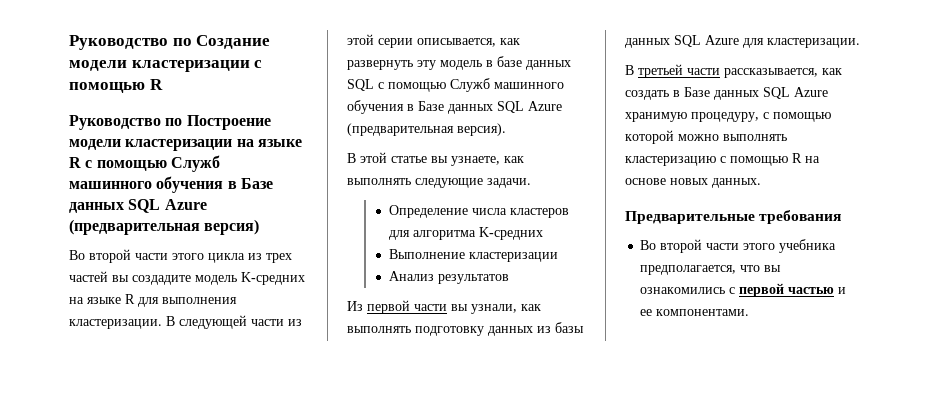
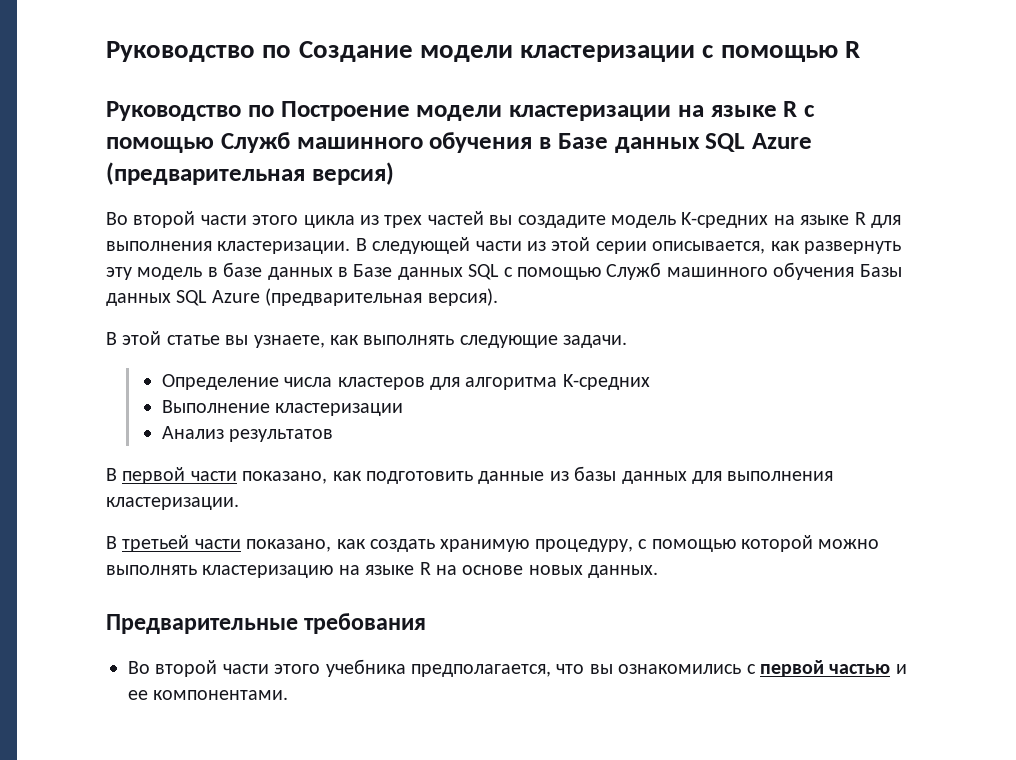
- В следующей части из этой серии описывается, как развернуть эту модель в базе данных SQL с помощью Служб машинного обучения в Базе данных SQL Azure (предварительная версия).
+ В следующей части из этой серии описывается, как развернуть эту модель в базе данных в Базе данных SQL с помощью Служб машинного обучения Базы данных SQL Azure (предварительная версия).
- Из первой части вы узнали, как выполнять подготовку данных из базы данных SQL Azure для кластеризации.
+ В первой части показано, как подготовить данные из базы данных для выполнения кластеризации.
- В третьей части рассказывается, как создать в Базе данных SQL Azure хранимую процедуру, с помощью которой можно выполнять кластеризацию с помощью R на основе новых данных.
+ В третьей части показано, как создать хранимую процедуру, с помощью которой можно выполнять кластеризацию на языке R на основе новых данных.

